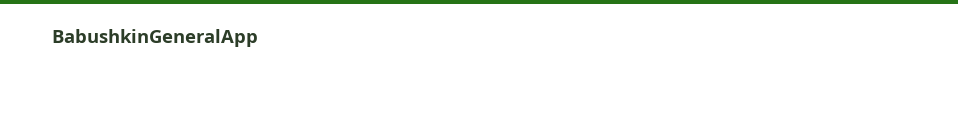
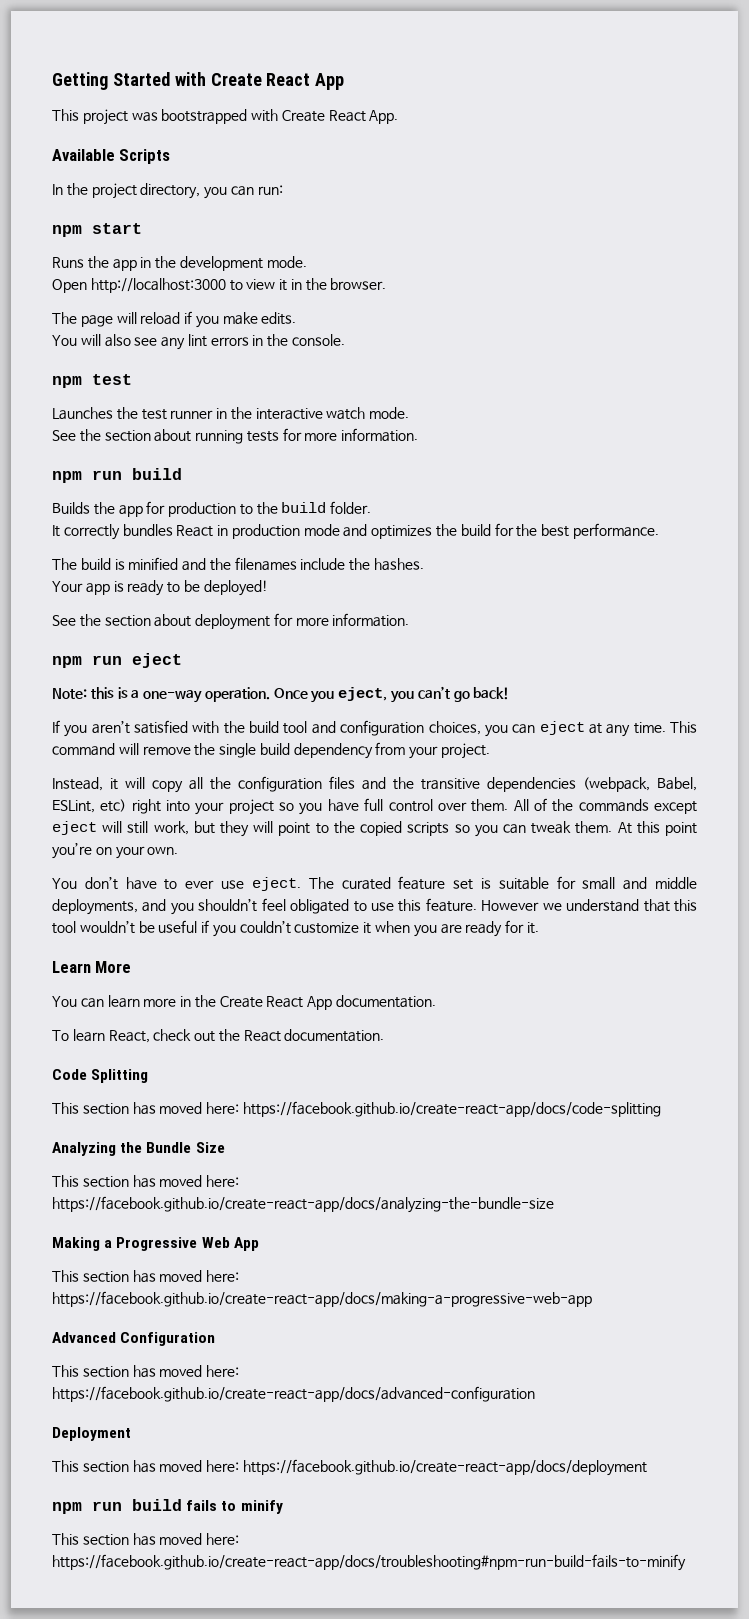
- BabushkinGeneralApp
+ Getting Started with Create React App
+ This project was bootstrapped with Create React App.
+ Available Scripts
+ In the project directory, you can run:
+ npm start
+ Runs the app in the development mode.
+ Open http://localhost:3000 to view it in the browser.
+ The page will reload if you make edits.
+ You will also see any lint errors in the console.
+ npm test
+ Launches the test runner in the interactive watch mode.
+ See the section about running tests for more information.
+ npm run build
+ Builds the app for production to the build folder.
+ It correctly bundles React in production mode and optimizes the build for the best performance.
+ The build is minified and the filenames include the hashes.
+ Your app is ready to be deployed!
+ See the section about deployment for more information.
+ npm run eject
+ Note: this is a one-way operation. Once you eject, you can’t go back!
+ If you aren’t satisfied with the build tool and configuration choices, you can eject at any time. This command will remove the single build dependency from your project.
+ Instead, it will copy all the configuration files and the transitive dependencies (webpack, Babel, ESLint, etc) right into your project so you have full control over them. All of the commands except eject will still work, but they will point to the copied scripts so you can tweak them. At this point you’re on your own.
+ You don’t have to ever use eject. The curated feature set is suitable for small and middle deployments, and you shouldn’t feel obligated to use this feature. However we understand that this tool wouldn’t be useful if you couldn’t customize it when you are ready for it.
+ Learn More
+ You can learn more in the Create React App documentation.
+ To learn React, check out the React documentation.
+ Code Splitting
+ This section has moved here: https://facebook.github.io/create-react-app/docs/code-splitting
+ Analyzing the Bundle Size
+ This section has moved here: https://facebook.github.io/create-react-app/docs/analyzing-the-bundle-size
+ Making a Progressive Web App
+ This section has moved here: https://facebook.github.io/create-react-app/docs/making-a-progressive-web-app
+ Advanced Configuration
+ This section has moved here: https://facebook.github.io/create-react-app/docs/advanced-configuration
+ Deployment
+ This section has moved here: https://facebook.github.io/create-react-app/docs/deployment
+ npm run build fails to minify
+ This section has moved here: https://facebook.github.io/create-react-app/docs/troubleshooting#npm-run-build-fails-to-minify

